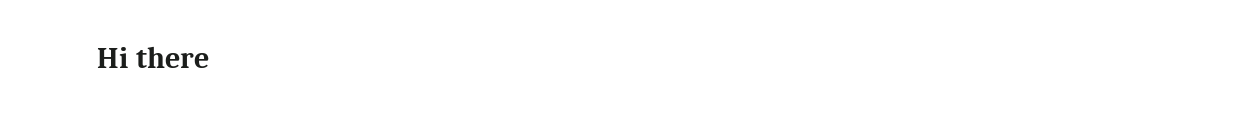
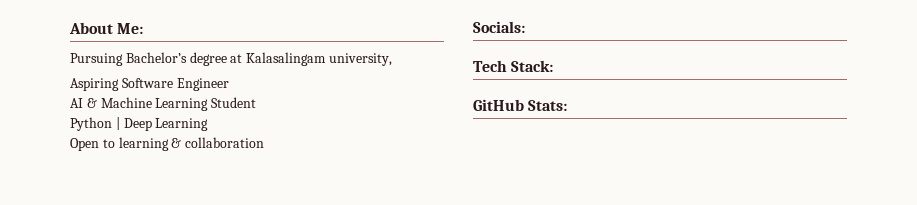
- Hi there
+ About Me:
+ Pursuing Bachelor’s degree at Kalasalingam university,
+ Aspiring Software Engineer
+ AI & Machine Learning Student
+ Python | Deep Learning
+ Open to learning & collaboration
+ Socials:
+ Tech Stack:
+ GitHub Stats:

